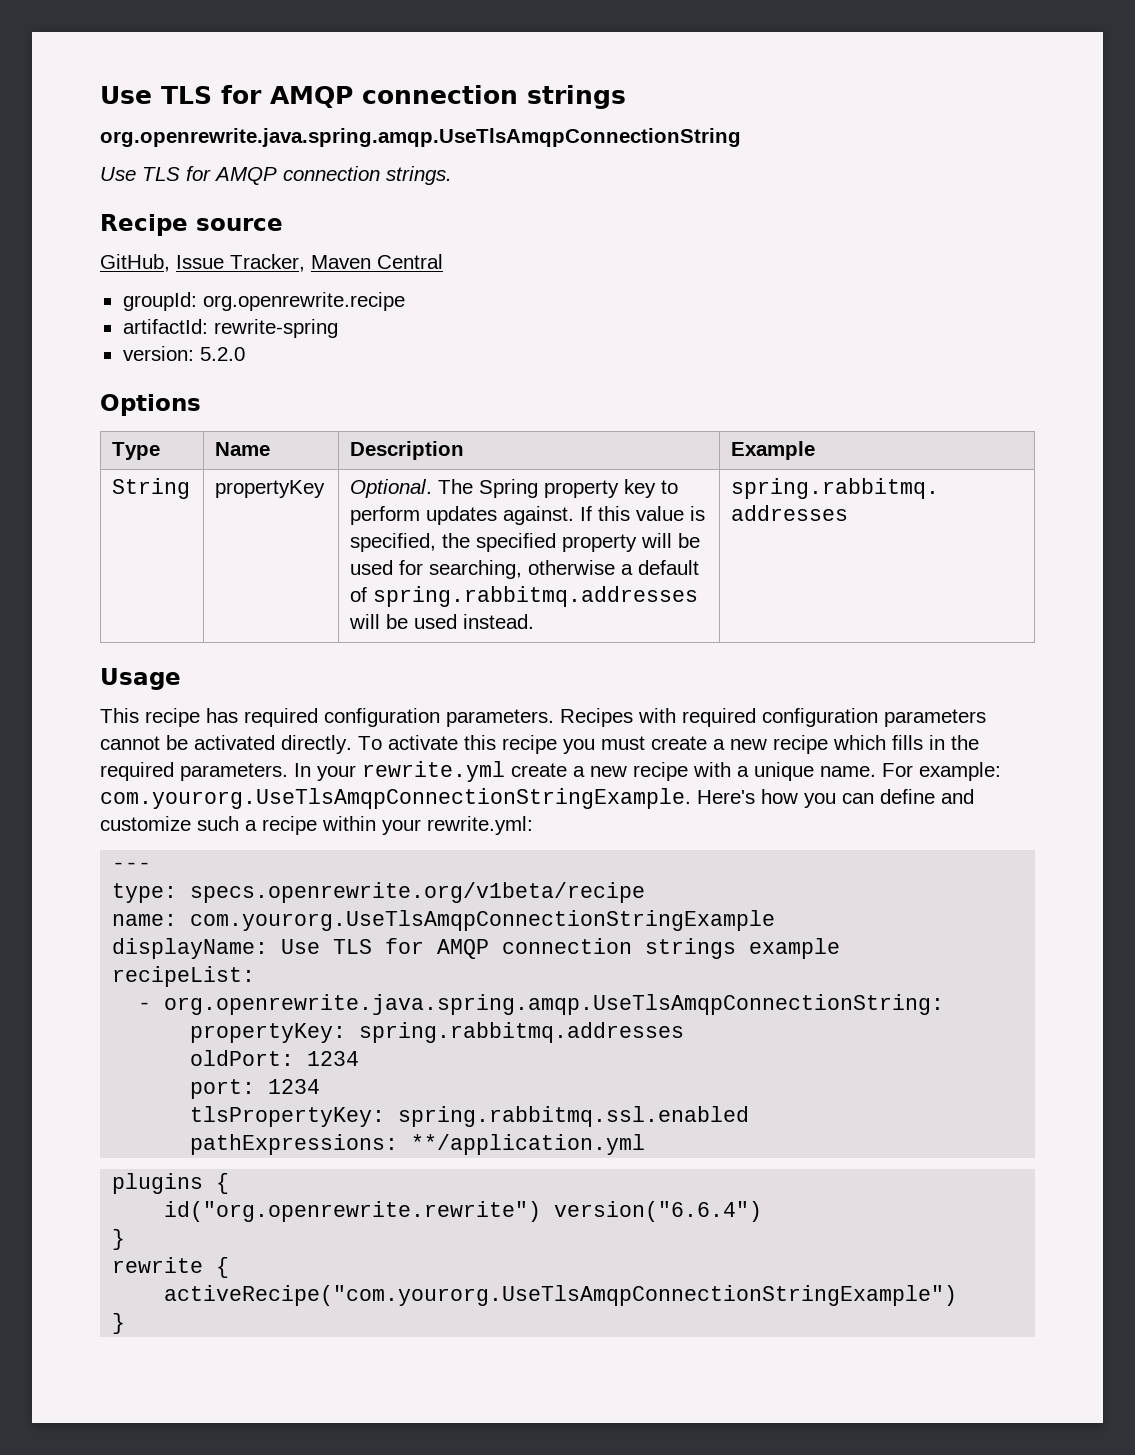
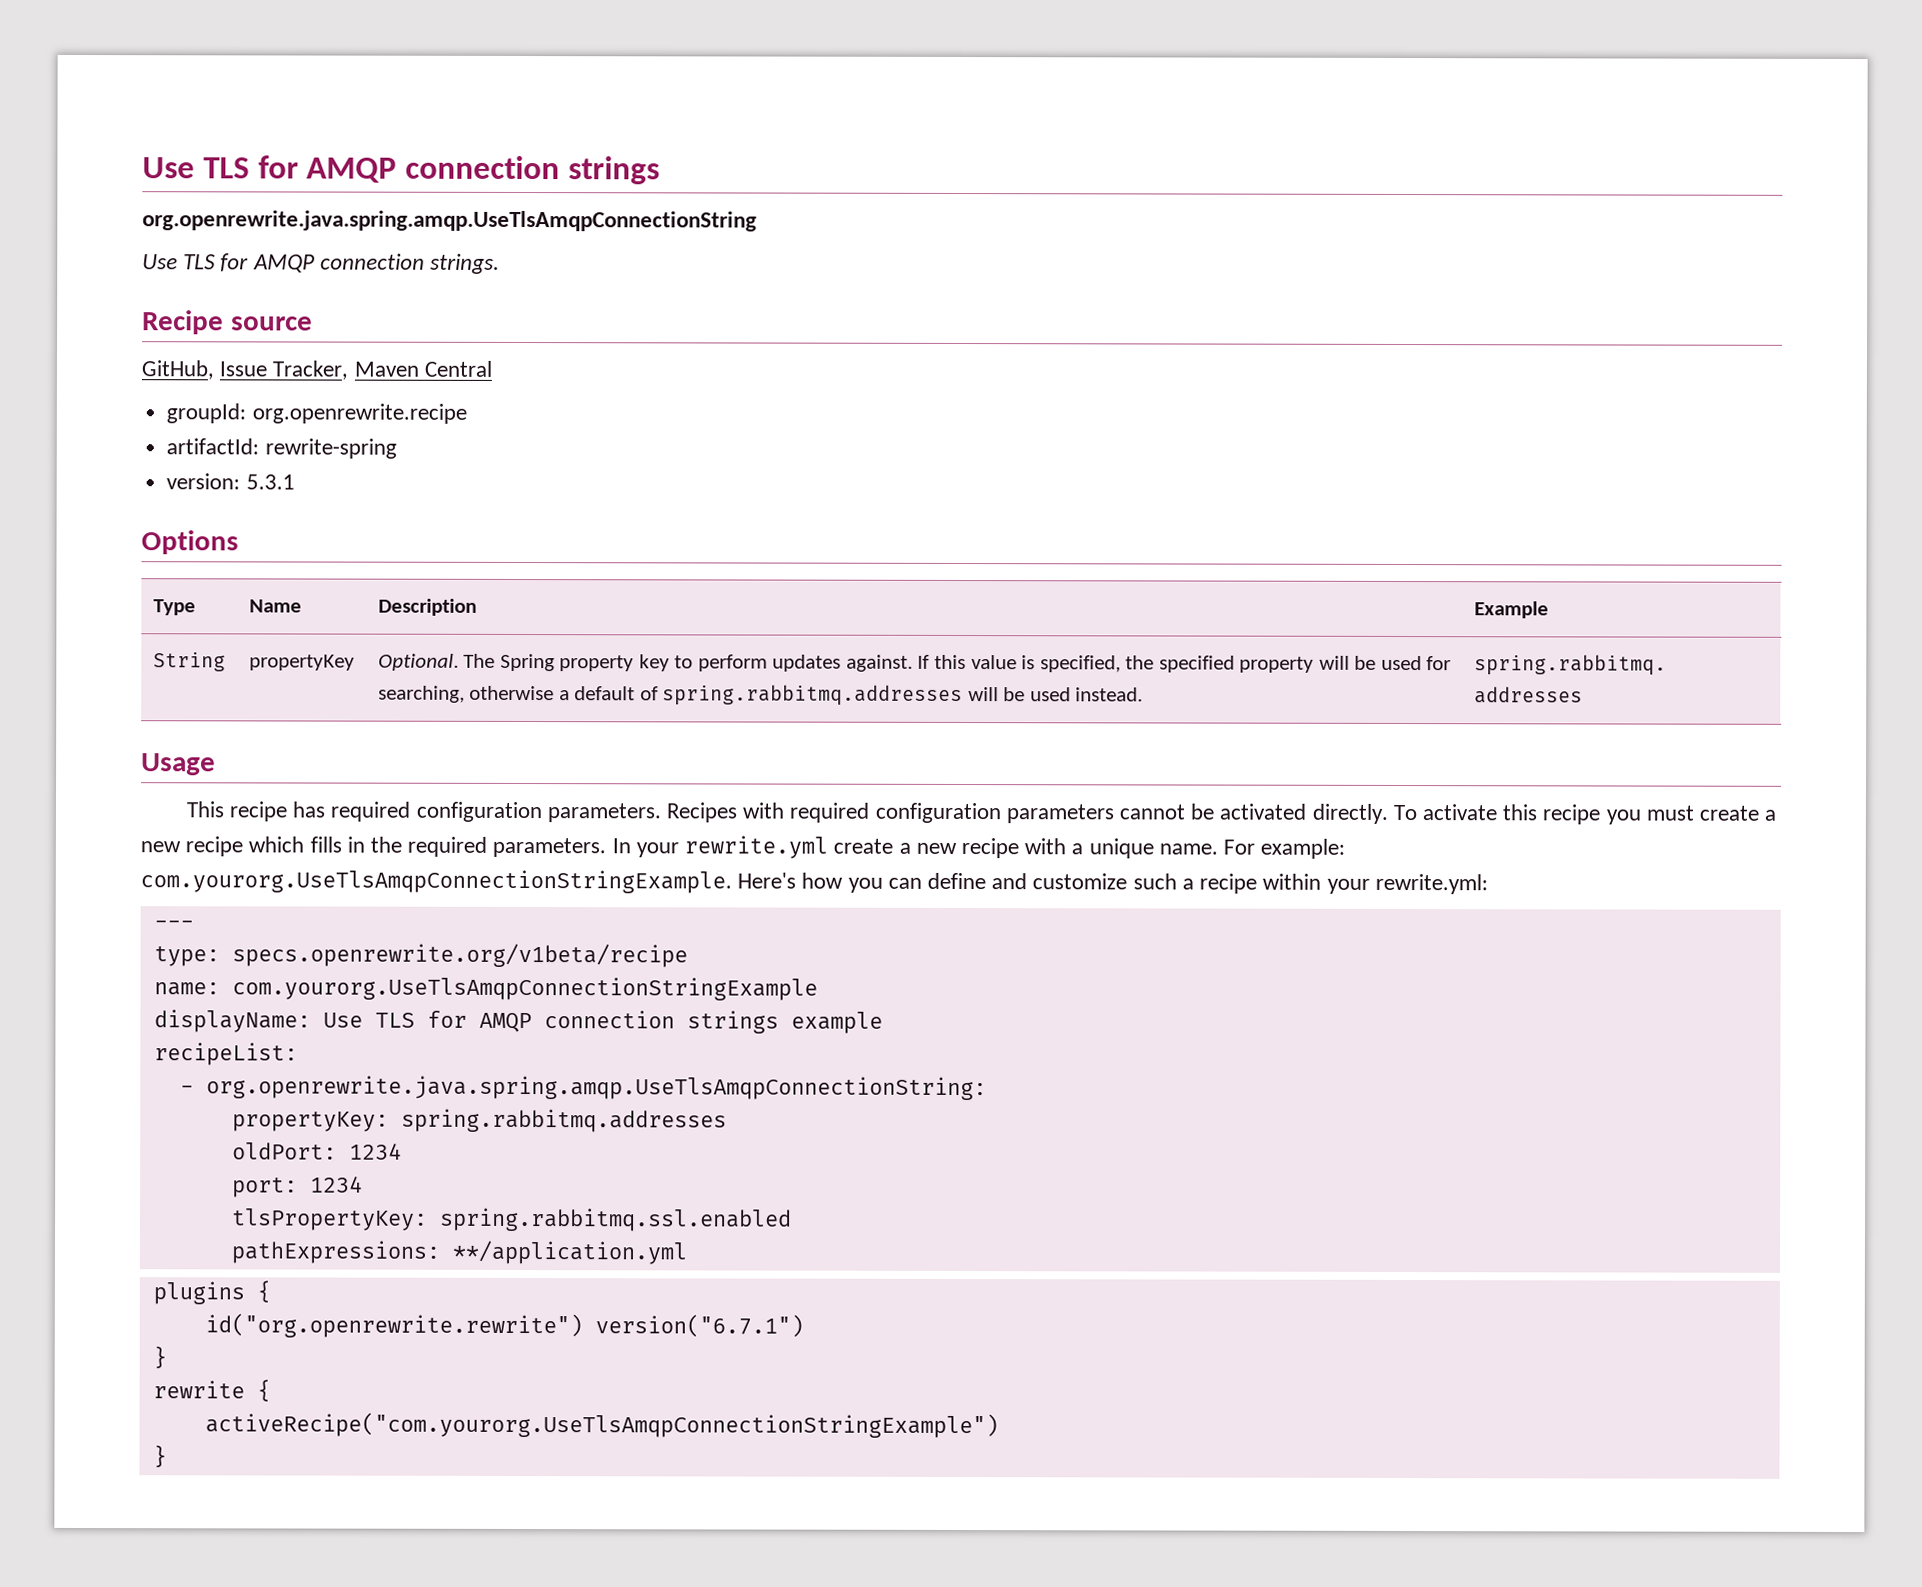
- version: 5.2.0
+ version: 5.3.1
- id("org.openrewrite.rewrite") version("6.6.4")
+ id("org.openrewrite.rewrite") version("6.7.1")

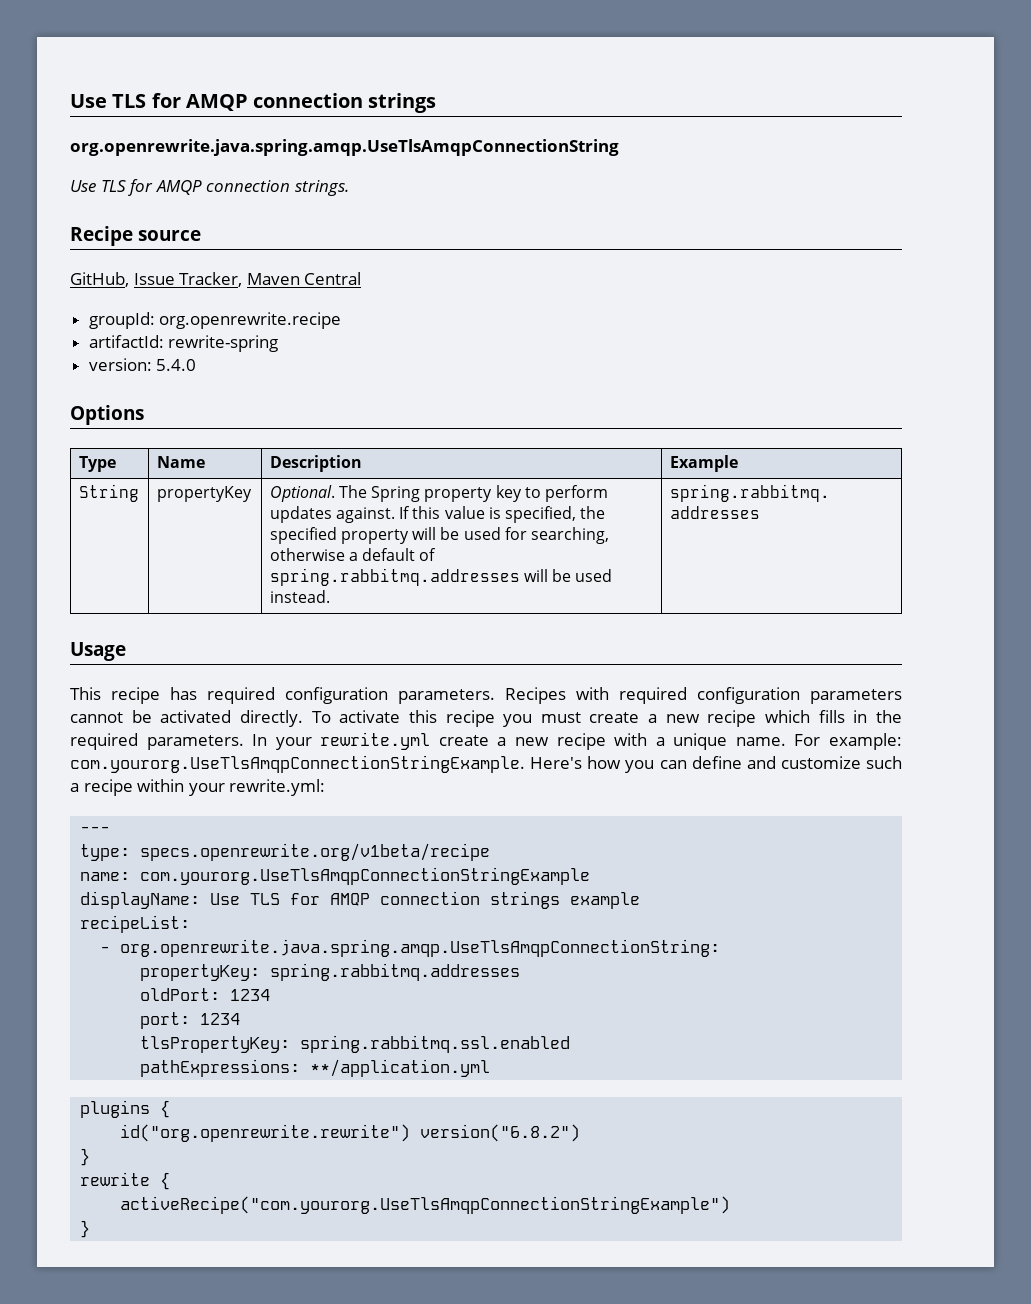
- version: 5.3.1
+ version: 5.4.0
- id("org.openrewrite.rewrite") version("6.7.1")
+ id("org.openrewrite.rewrite") version("6.8.2")

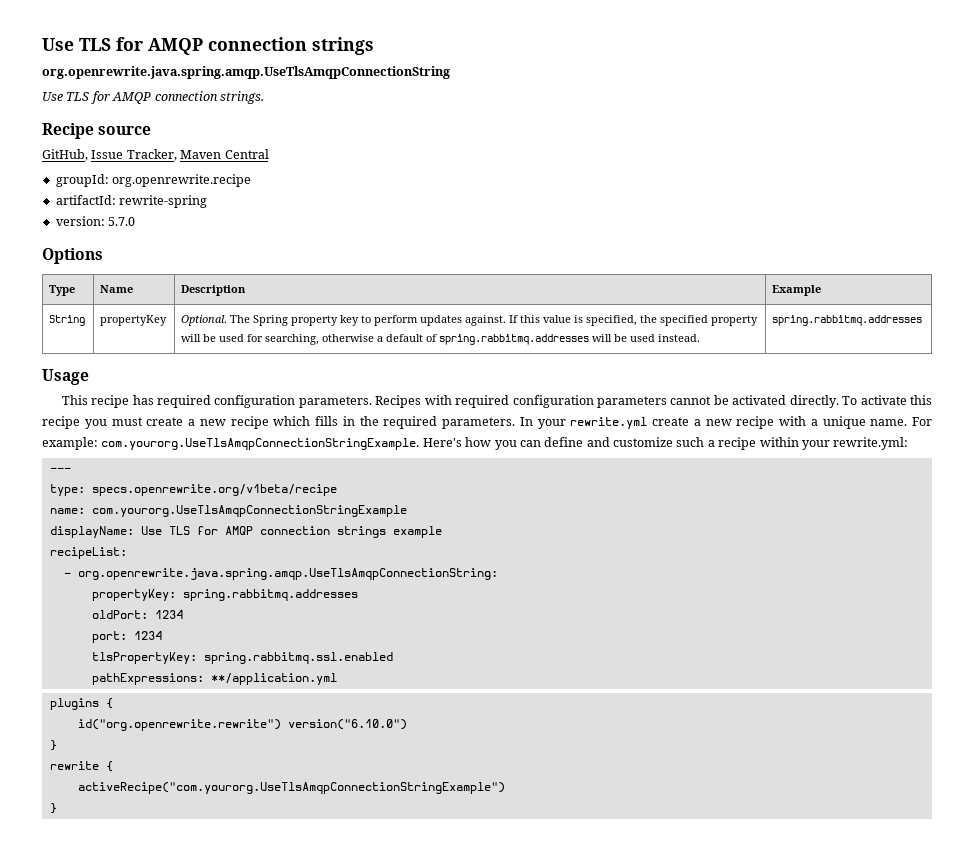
- version: 5.4.0
+ version: 5.7.0
- id("org.openrewrite.rewrite") version("6.8.2")
+ id("org.openrewrite.rewrite") version("6.10.0")

